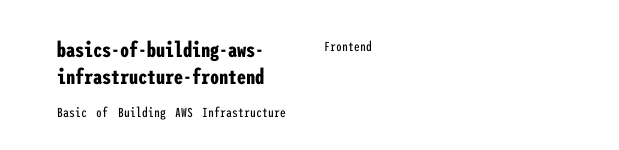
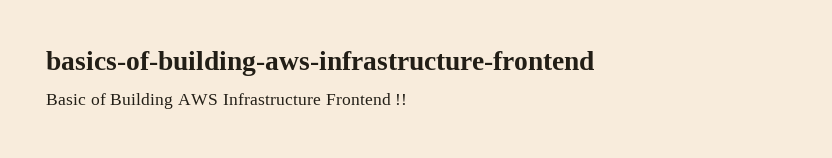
- Basic of Building AWS Infrastructure Frontend
+ Basic of Building AWS Infrastructure Frontend !!

